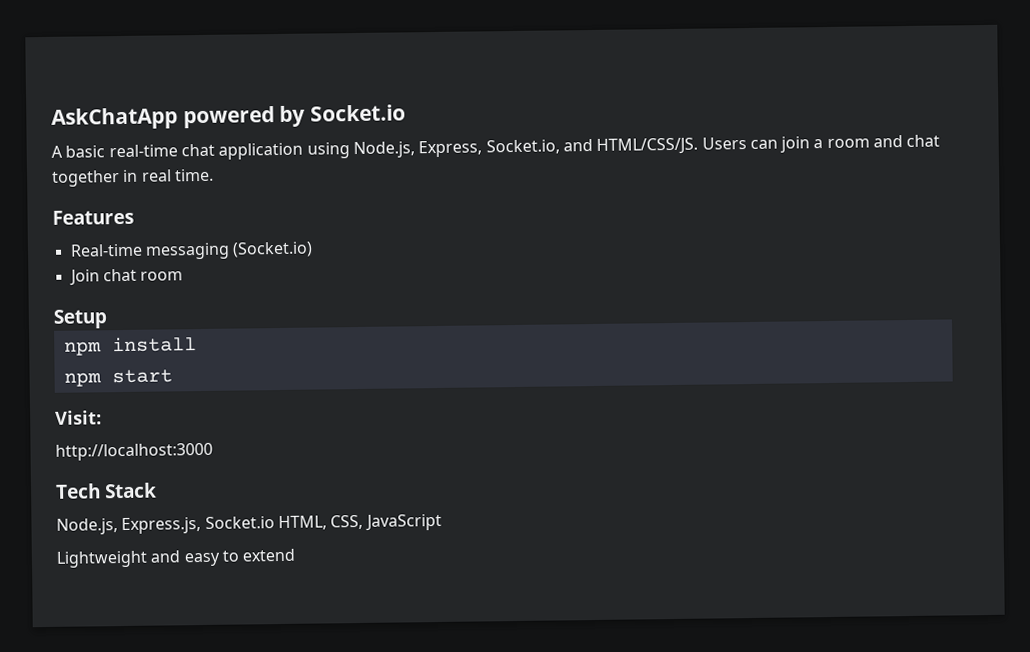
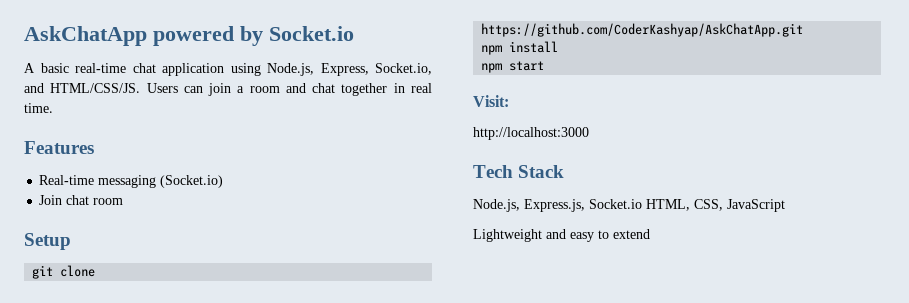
+ git clone https://github.com/CoderKashyap/AskChatApp.git

